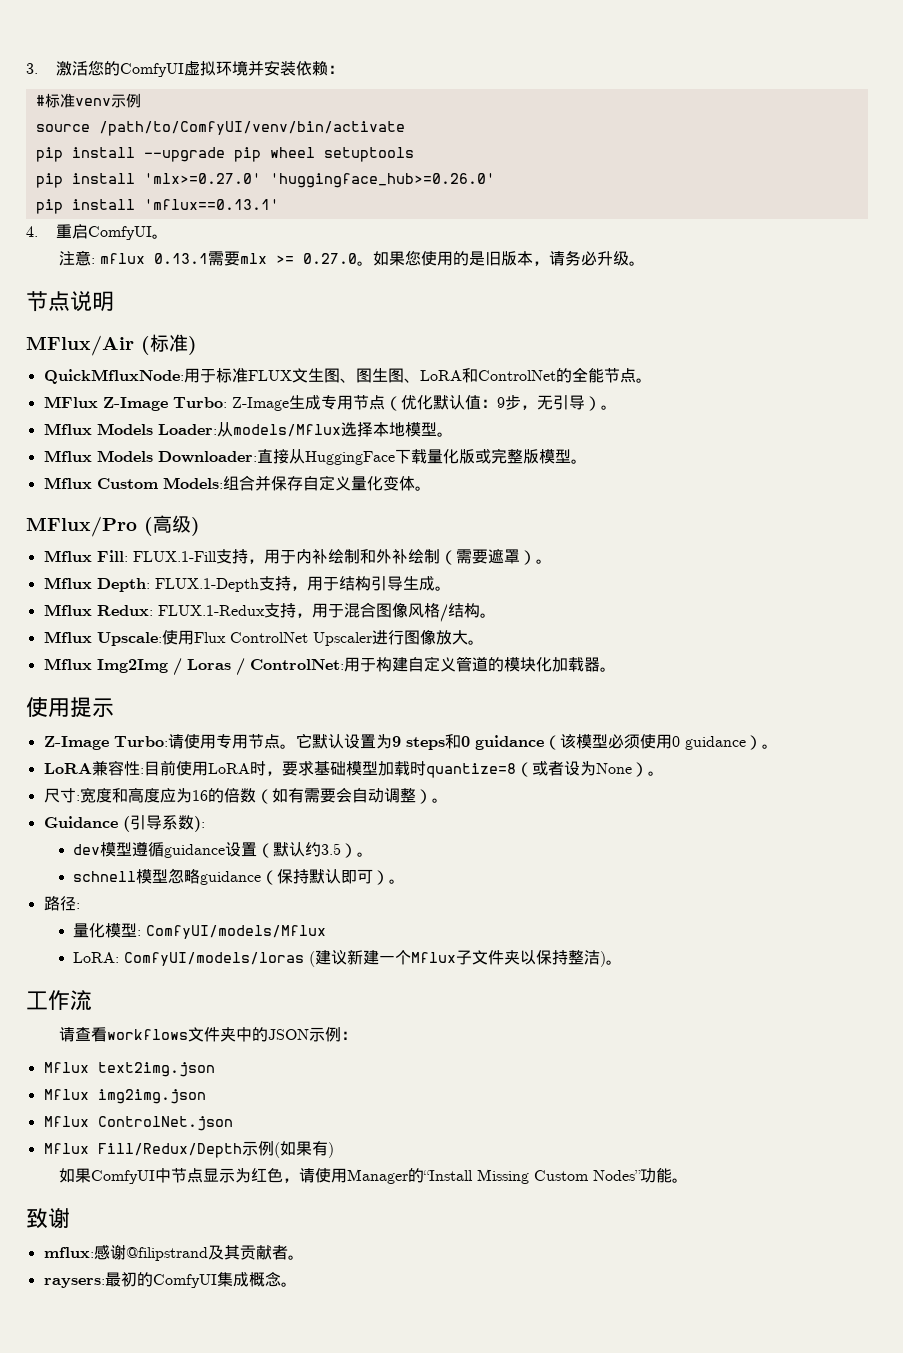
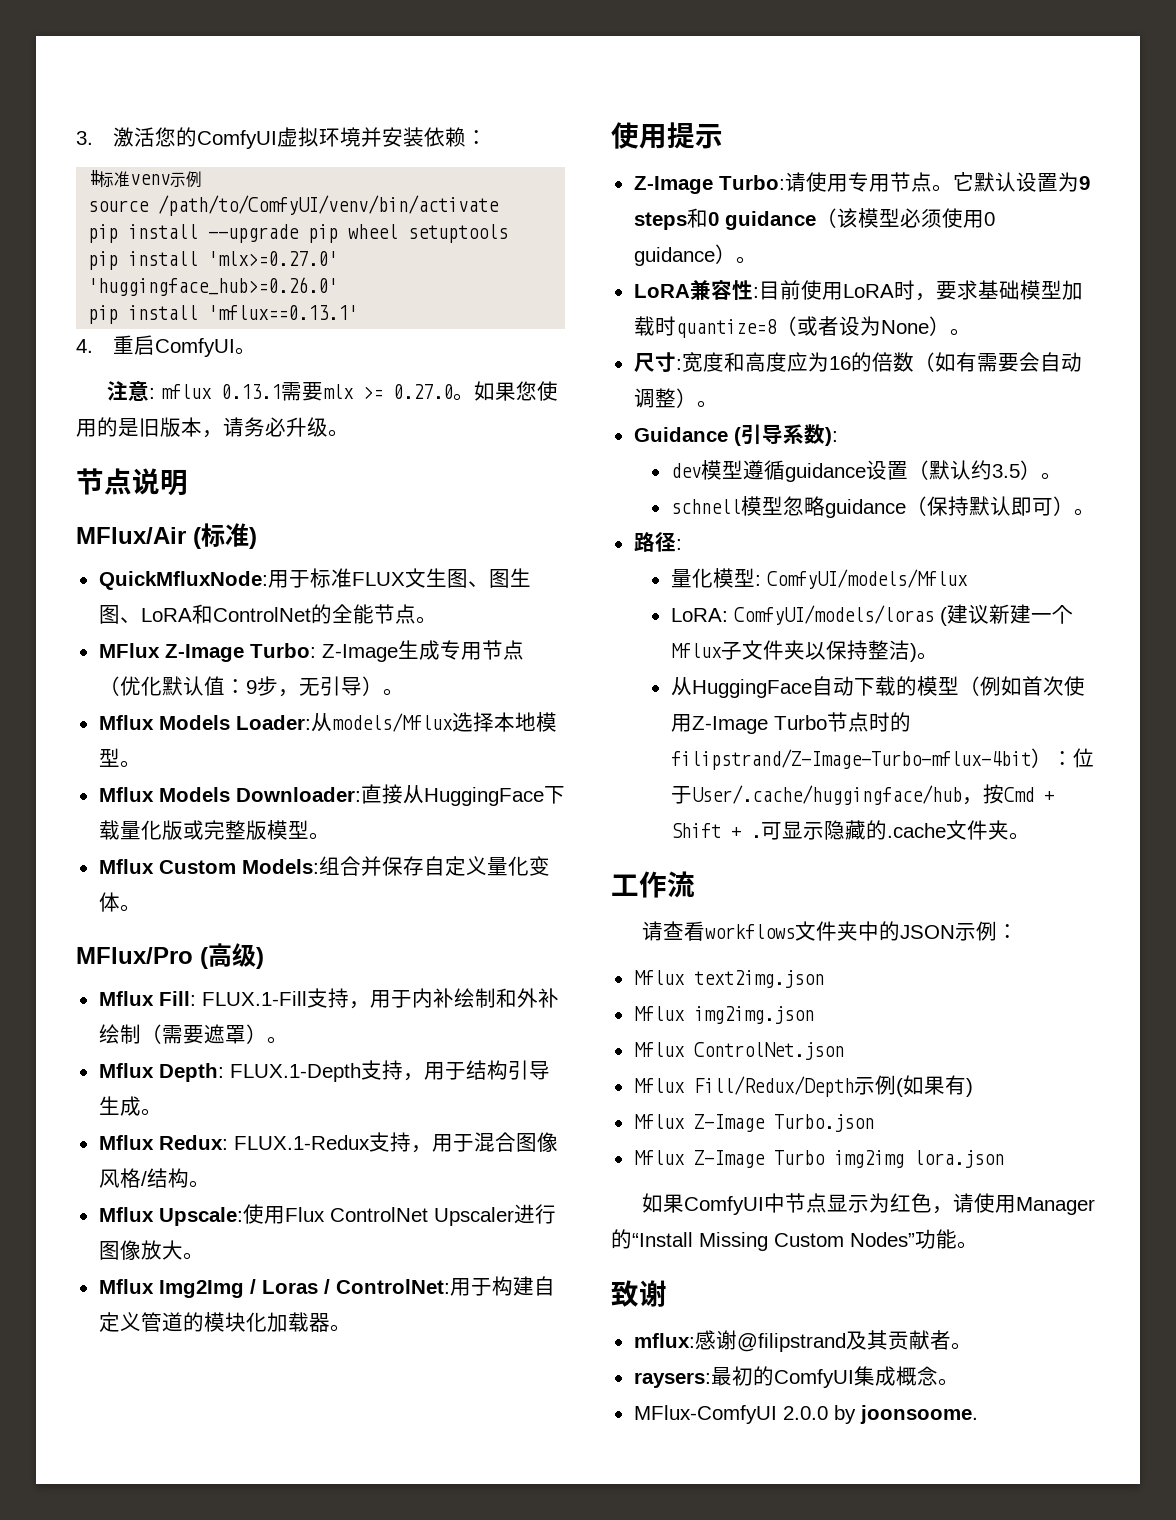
+ 从HuggingFace自动下载的模型（例如首次使用Z-Image Turbo节点时的filipstrand/Z-Image-Turbo-mflux-4bit）：位于User/.cache/huggingface/hub，按Cmd + Shift + .可显示隐藏的.cache文件夹。
+ Mflux Z-Image Turbo.json
+ Mflux Z-Image Turbo img2img lora.json
+ MFlux-ComfyUI 2.0.0 by joonsoome.

